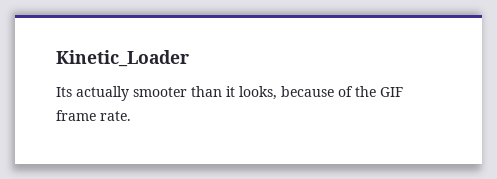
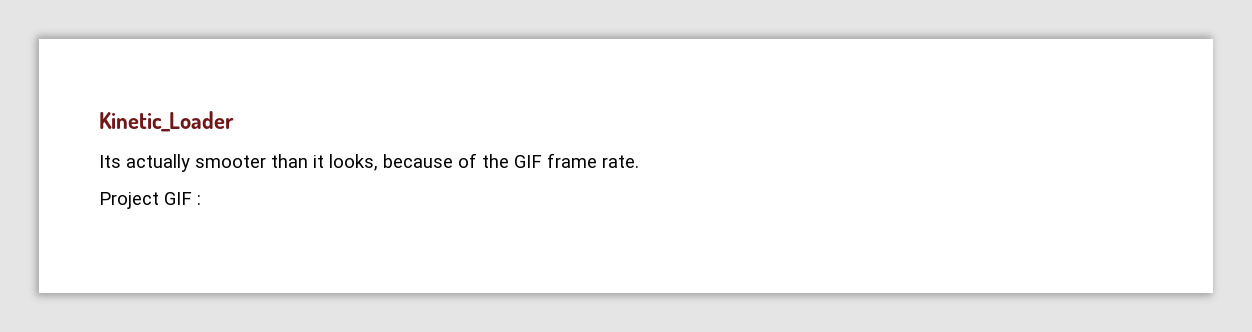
+ Project GIF :

